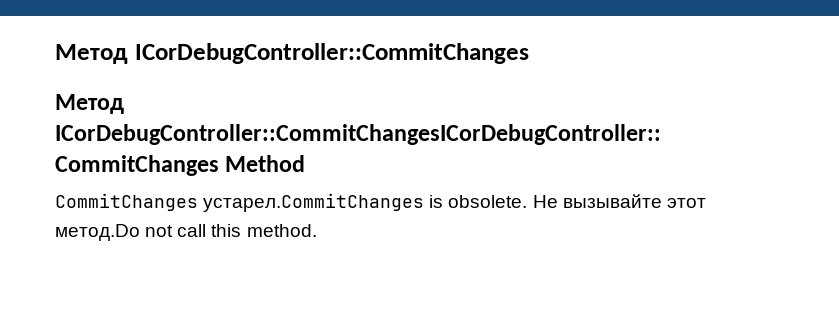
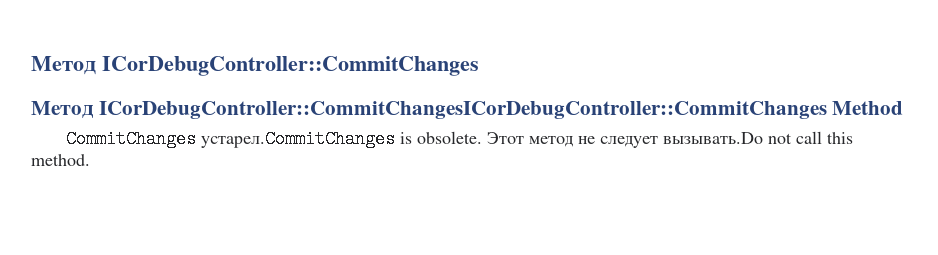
- Не вызывайте этот метод.Do not call this method.
+ Этот метод не следует вызывать.Do not call this method.

